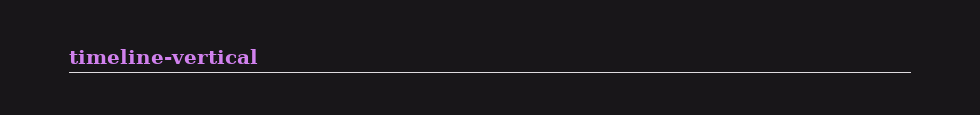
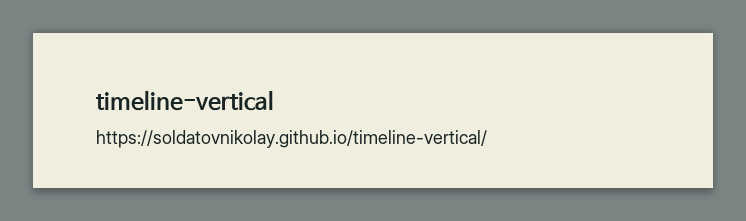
+ https://soldatovnikolay.github.io/timeline-vertical/

